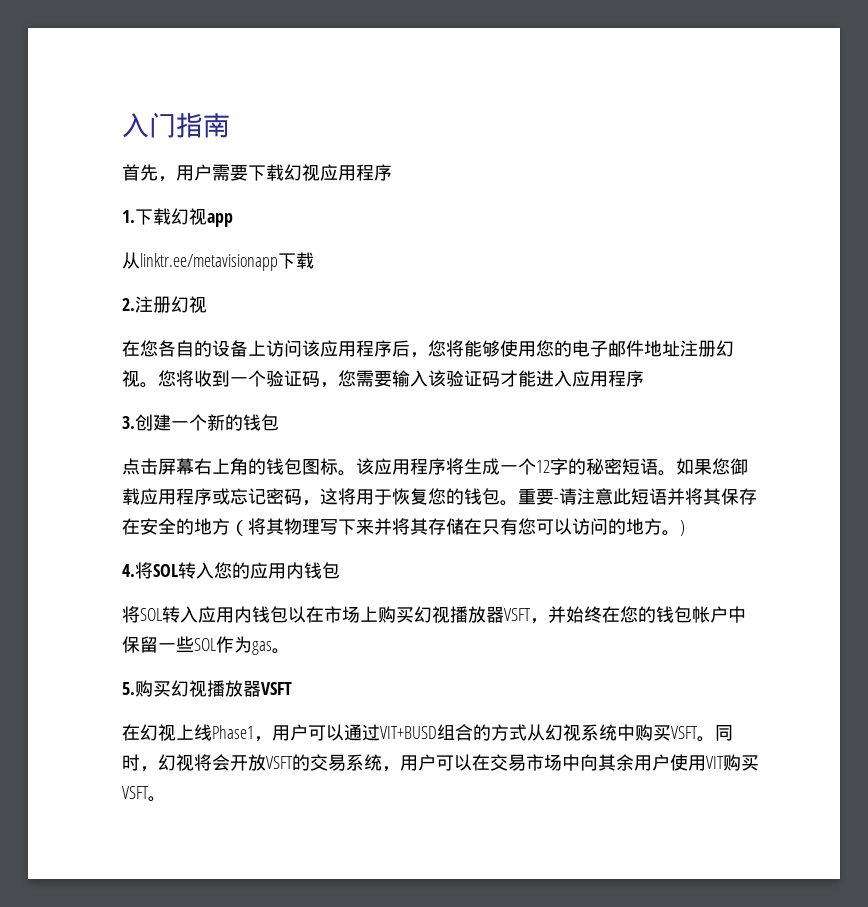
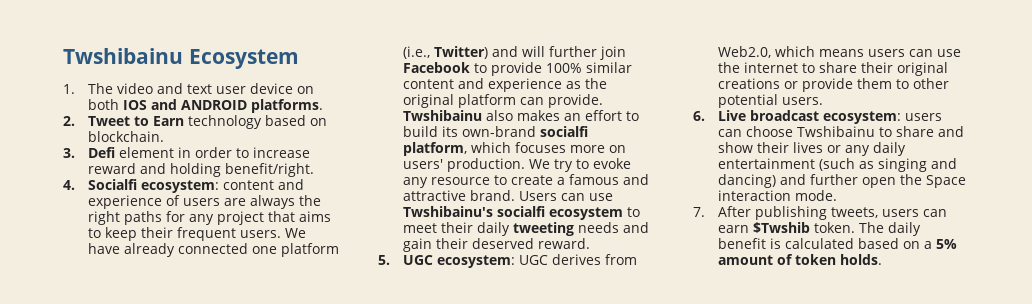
- 入门指南
- 首先，用户需要下载幻视应用程序
- 1.下载幻视app
- 从linktr.ee/metavisionapp下载
- 2.注册幻视
- 在您各自的设备上访问该应用程序后，您将能够使用您的电子邮件地址注册幻视。您将收到一个验证码，您需要输入该验证码才能进入应用程序
- 3.创建一个新的钱包
- 点击屏幕右上角的钱包图标。该应用程序将生成一个12字的秘密短语。如果您御载应用程序或忘记密码，这将用于恢复您的钱包。重要-请注意此短语并将其保存在安全的地方（将其物理写下来并将其存储在只有您可以访问的地方。)
- 4.将SOL转入您的应用内钱包
- 将SOL转入应用内钱包以在市场上购买幻视播放器VSFT，并始终在您的钱包帐户中保留一些SOL作为gas。
- 5.购买幻视播放器VSFT
- 在幻视上线Phase1，用户可以通过VIT+BUSD组合的方式从幻视系统中购买VSFT。同时，幻视将会开放VSFT的交易系统，用户可以在交易市场中向其余用户使用VIT购买VSFT。
+ Twshibainu Ecosystem
+ 1. The video and text user device on both IOS and ANDROID platforms.
+ 2. Tweet to Earn technology based on blockchain.
+ 3. Defi element in order to increase reward and holding benefit/right.
+ 4. Socialfi ecosystem: content and experience of users are always the right paths for any project that aims to keep their frequent users. We have already connected one platform (i.e., Twitter) and will further join Facebook to provide 100% similar content and experience as the original platform can provide. Twshibainu also makes an effort to build its own-brand socialfi platform, which focuses more on users' production. We try to evoke any resource to create a famous and attractive brand. Users can use Twshibainu's socialfi ecosystem to meet their daily tweeting needs and gain their deserved reward.
+ 5. UGC ecosystem: UGC derives from Web2.0, which means users can use the internet to share their original creations or provide them to other potential users.
+ 6. Live broadcast ecosystem: users can choose Twshibainu to share and show their lives or any daily entertainment (such as singing and dancing) and further open the Space interaction mode.
+ 7. After publishing tweets, users can earn $Twshib token. The daily benefit is calculated based on a 5% amount of token holds.

